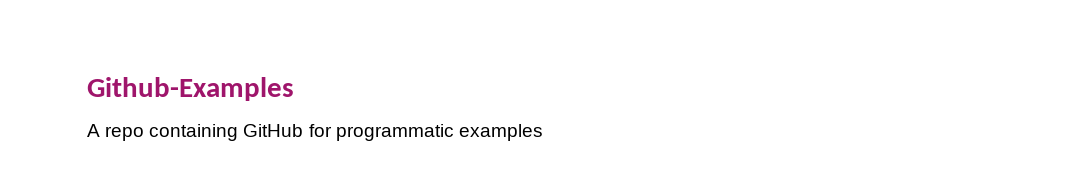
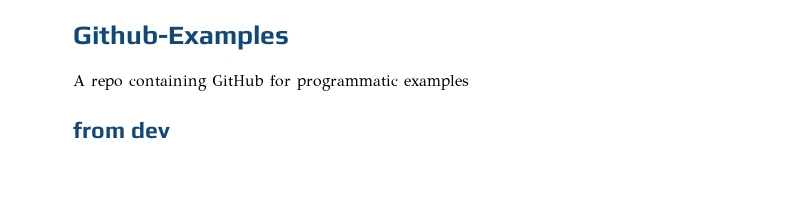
+ from dev

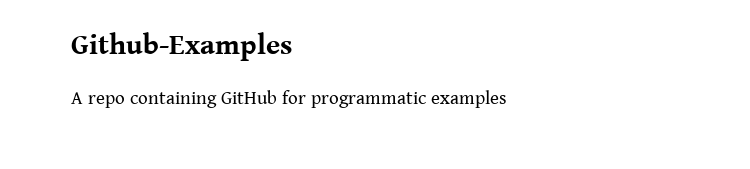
- from dev

